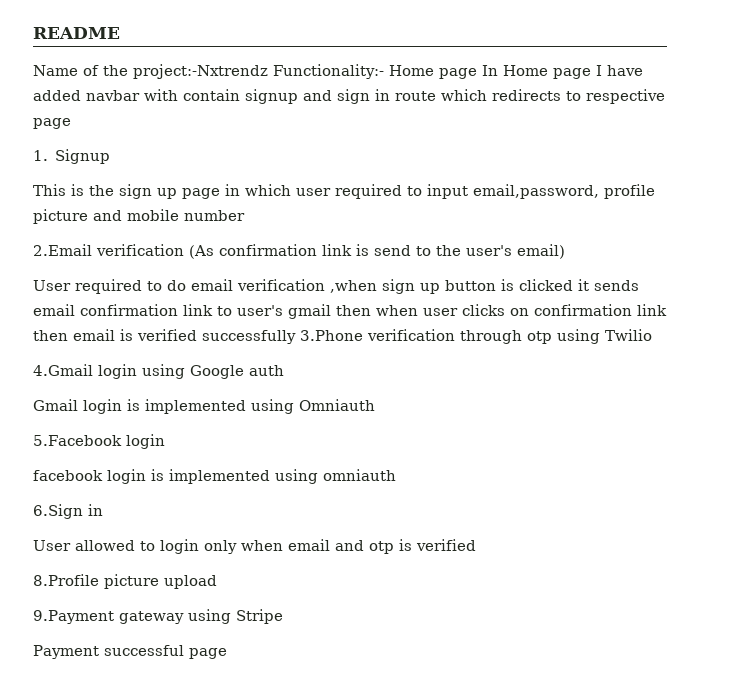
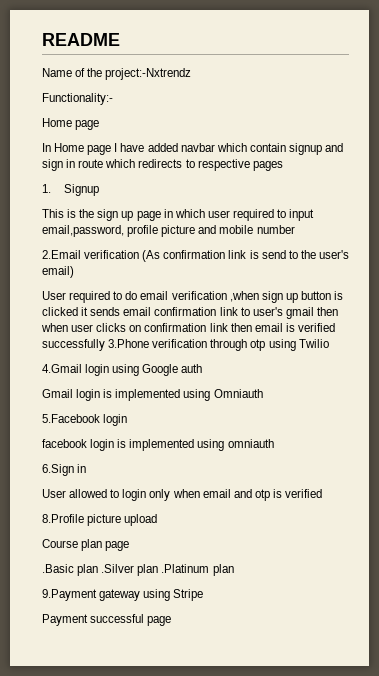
- Name of the project:-Nxtrendz Functionality:- Home page In Home page I have added navbar with contain signup and sign in route which redirects to respective page
+ Name of the project:-Nxtrendz
+ Functionality:-
+ Home page
+ In Home page I have added navbar which contain signup and sign in route which redirects to respective pages
+ Course plan page
+ .Basic plan .Silver plan .Platinum plan

